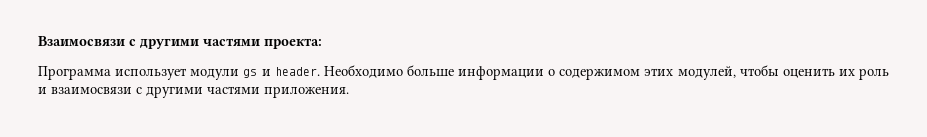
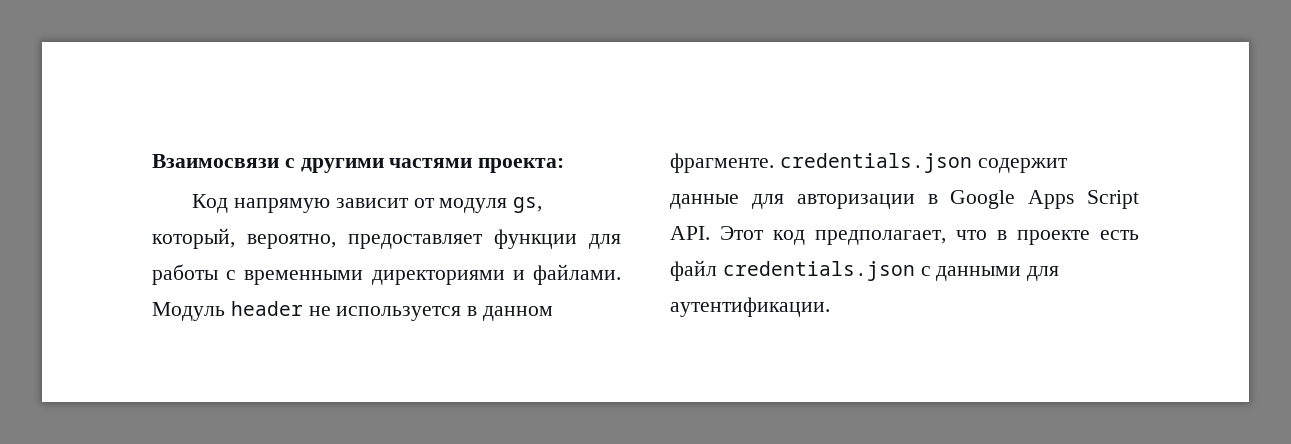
- Программа использует модули gs и header. Необходимо больше информации о содержимом этих модулей, чтобы оценить их роль и взаимосвязи с другими частями приложения.
+ Код напрямую зависит от модуля gs, который, вероятно, предоставляет функции для работы с временными директориями и файлами. Модуль header не используется в данном фрагменте. credentials.json содержит данные для авторизации в Google Apps Script API. Этот код предполагает, что в проекте есть файл credentials.json с данными для аутентификации.

